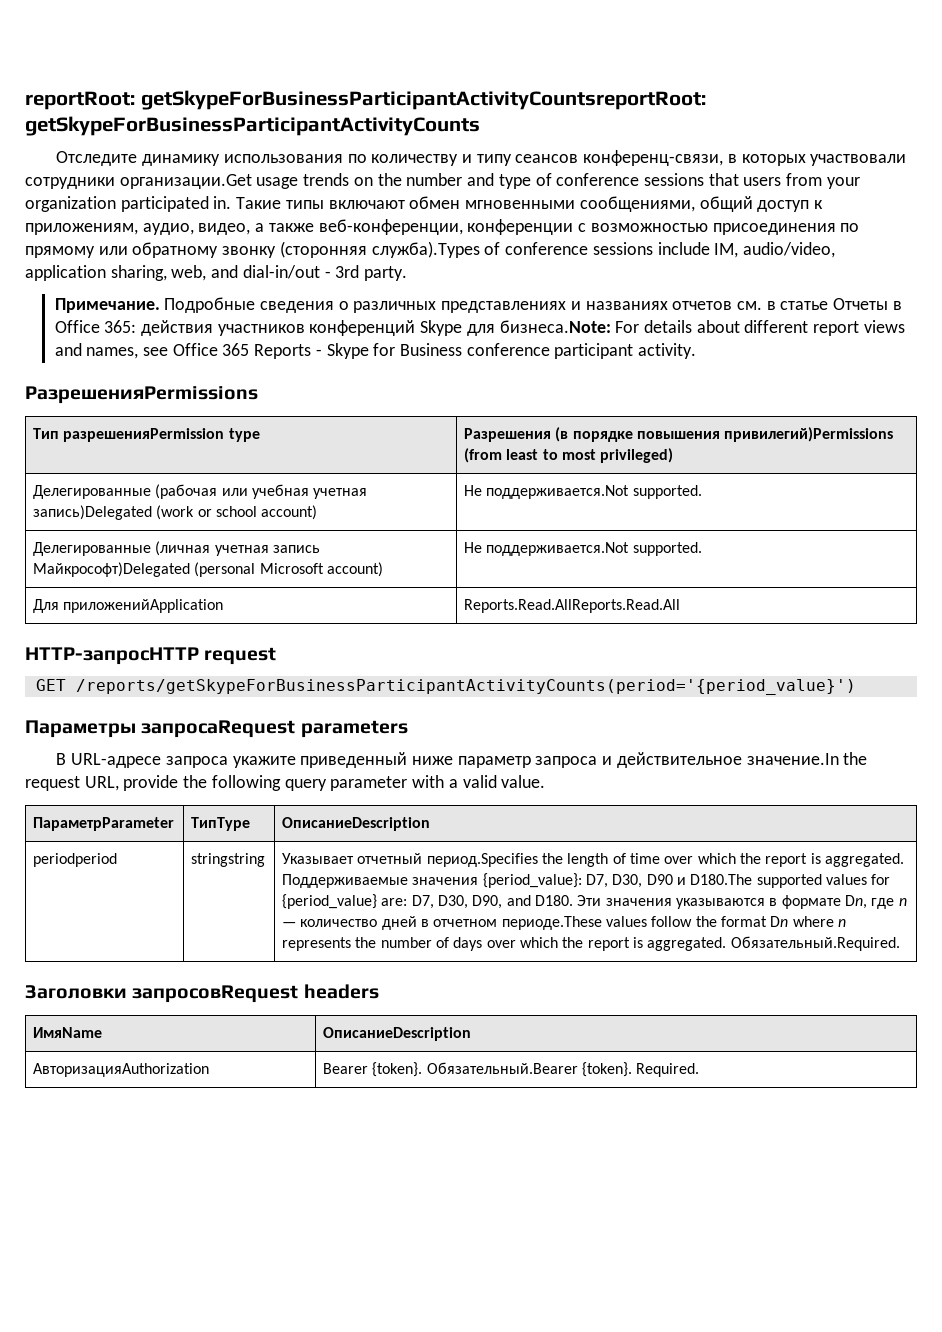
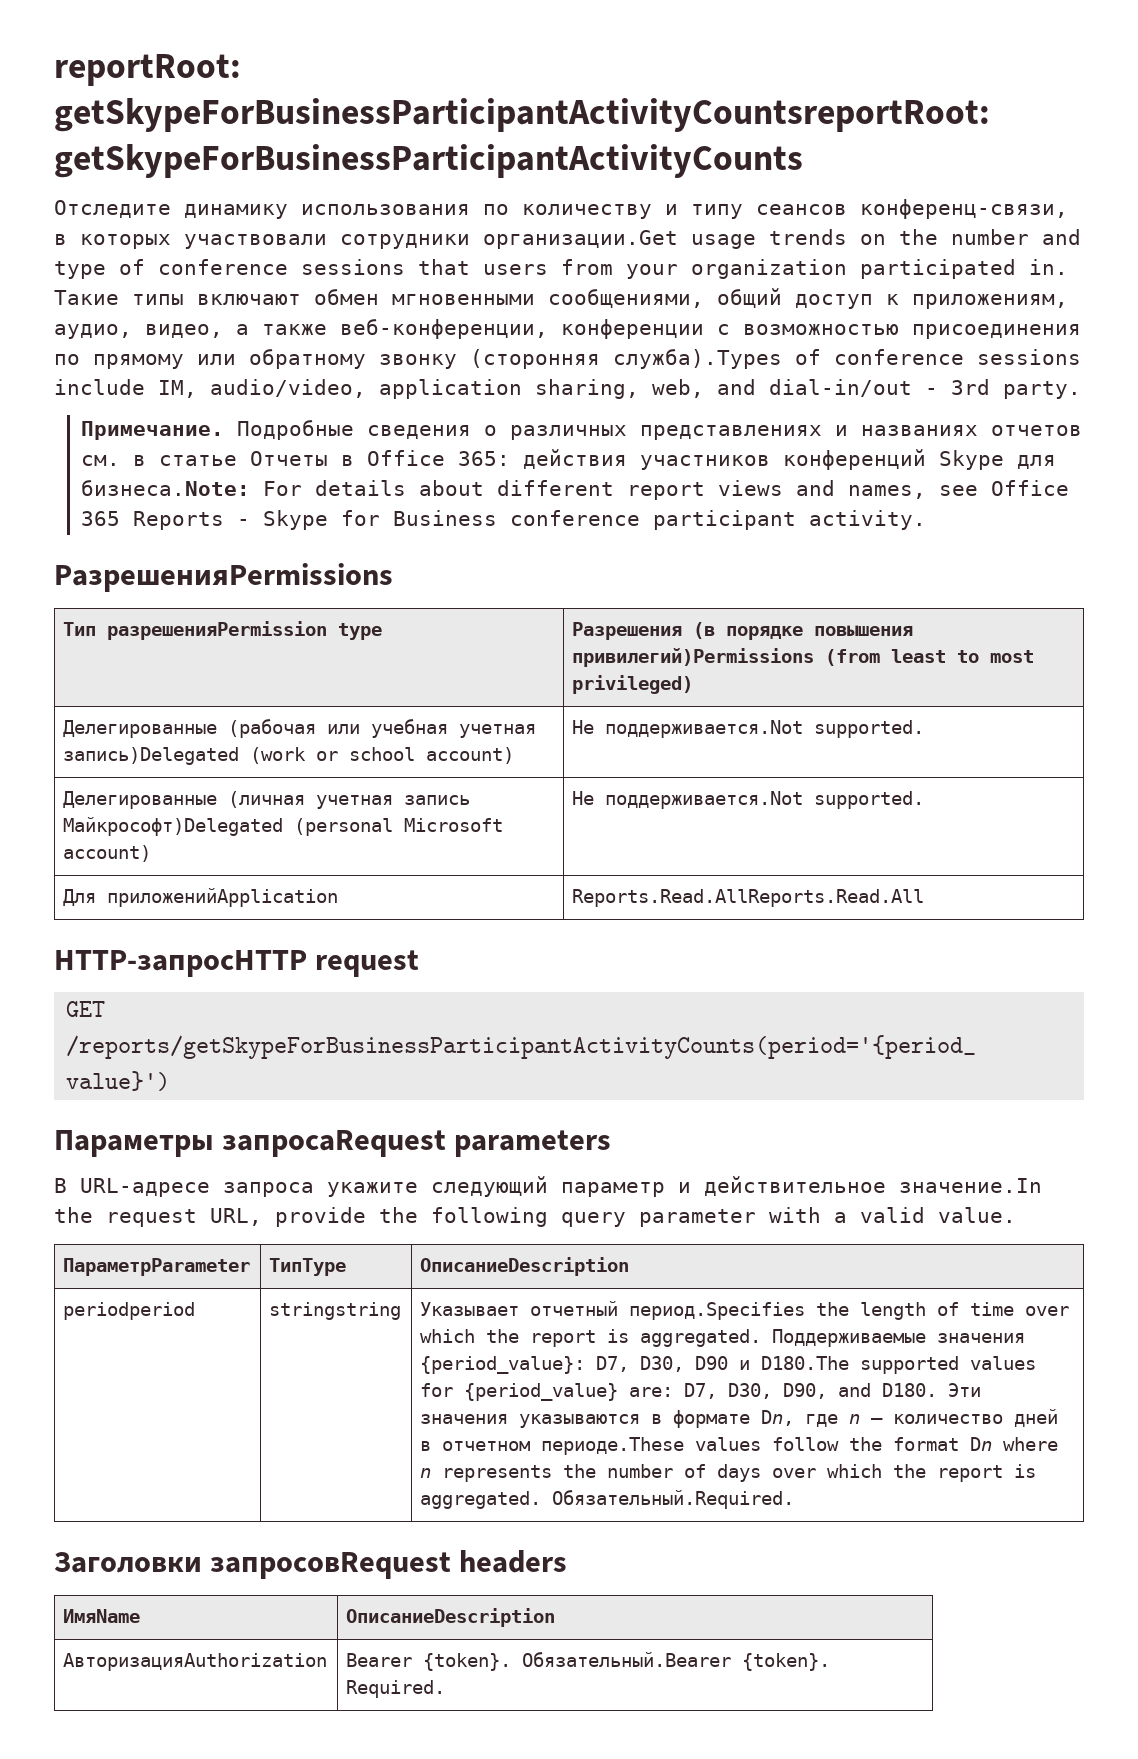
- В URL-адресе запроса укажите приведенный ниже параметр запроса и действительное значение.In the request URL, provide the following query parameter with a valid value.
+ В URL-адресе запроса укажите следующий параметр и действительное значение.In the request URL, provide the following query parameter with a valid value.

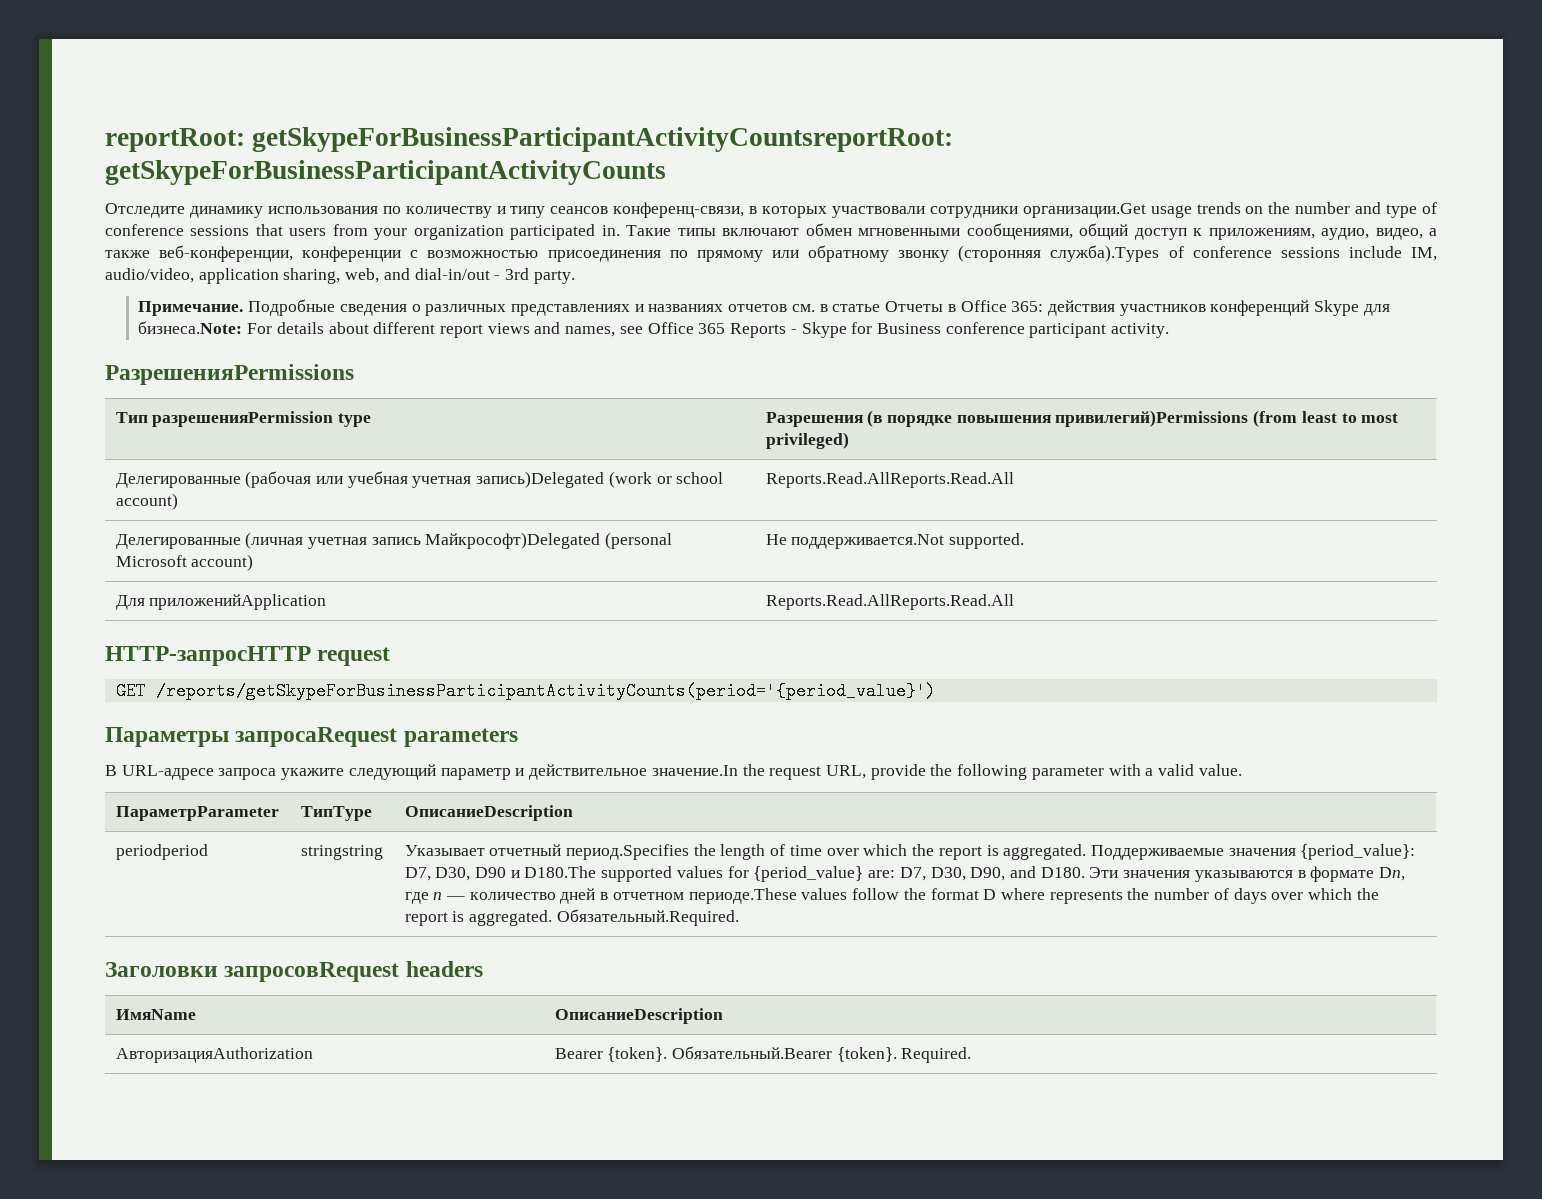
- Делегированные (рабочая или учебная учетная запись)Delegated (work or school account) | Не поддерживается.Not supported.
+ Делегированные (рабочая или учебная учетная запись)Delegated (work or school account) | Reports.Read.AllReports.Read.All
- В URL-адресе запроса укажите следующий параметр и действительное значение.In the request URL, provide the following query parameter with a valid value.
+ В URL-адресе запроса укажите следующий параметр и действительное значение.In the request URL, provide the following parameter with a valid value.
- Эти значения указываются в формате Dn, где n — количество дней в отчетном периоде.These values follow the format Dn where n represents the number of days over which the report is aggregated.
+ Эти значения указываются в формате Dn, где n — количество дней в отчетном периоде.These values follow the format D where represents the number of days over which the report is aggregated.

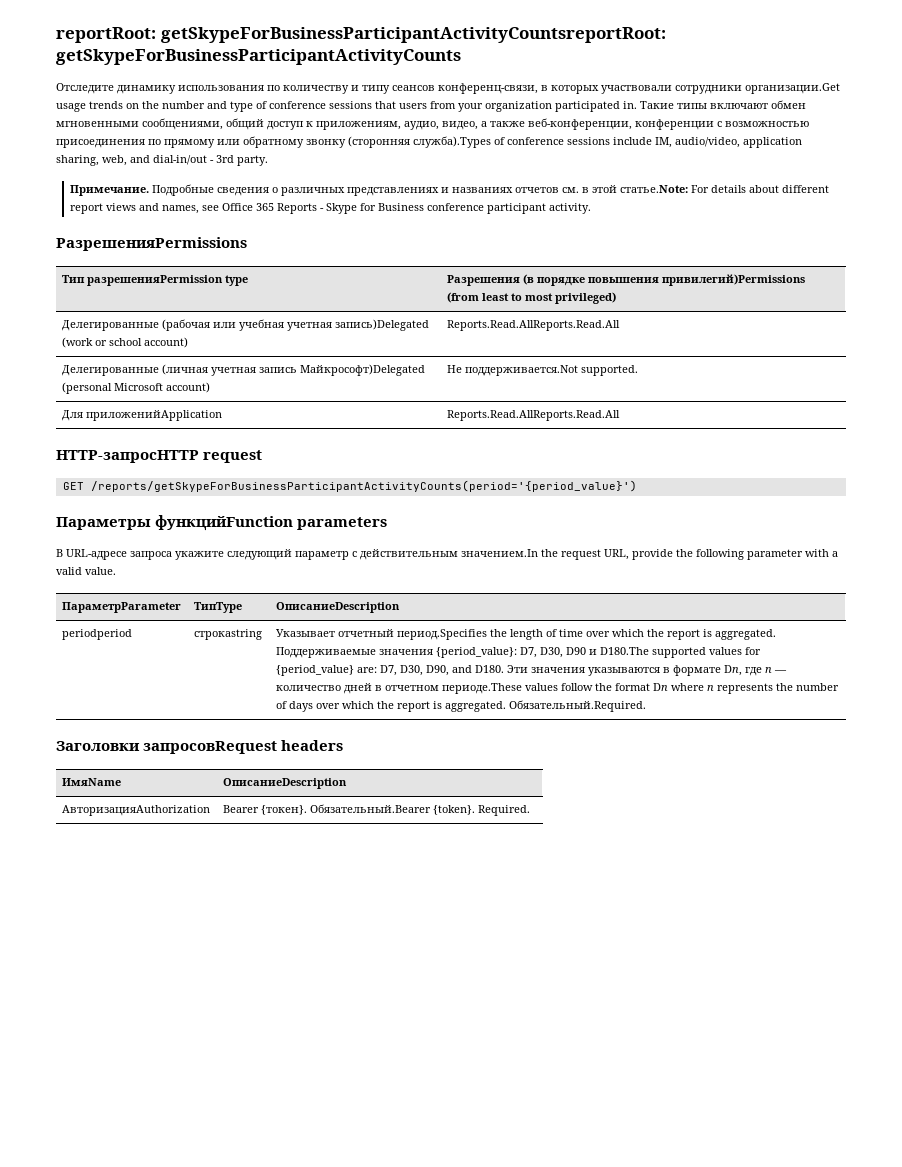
- Подробные сведения о различных представлениях и названиях отчетов см. в статье Отчеты в Office 365: действия участников конференций Skype для бизнеса.Note: For details about different report views and names, see Office 365 Reports - Skype for Business conference participant activity.
+ Подробные сведения о различных представлениях и названиях отчетов см. в этой статье.Note: For details about different report views and names, see Office 365 Reports - Skype for Business conference participant activity.
- Параметры запросаRequest parameters
+ Параметры функцийFunction parameters
- В URL-адресе запроса укажите следующий параметр и действительное значение.In the request URL, provide the following parameter with a valid value.
+ В URL-адресе запроса укажите следующий параметр с действительным значением.In the request URL, provide the following parameter with a valid value.
- stringstring
+ строкаstring
- Эти значения указываются в формате Dn, где n — количество дней в отчетном периоде.These values follow the format D where represents the number of days over which the report is aggregated.
+ Эти значения указываются в формате Dn, где n — количество дней в отчетном периоде.These values follow the format Dn where n represents the number of days over which the report is aggregated.
- АвторизацияAuthorization | Bearer {token}. Обязательный.Bearer {token}. Required.
+ АвторизацияAuthorization | Bearer {токен}. Обязательный.Bearer {token}. Required.

